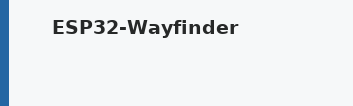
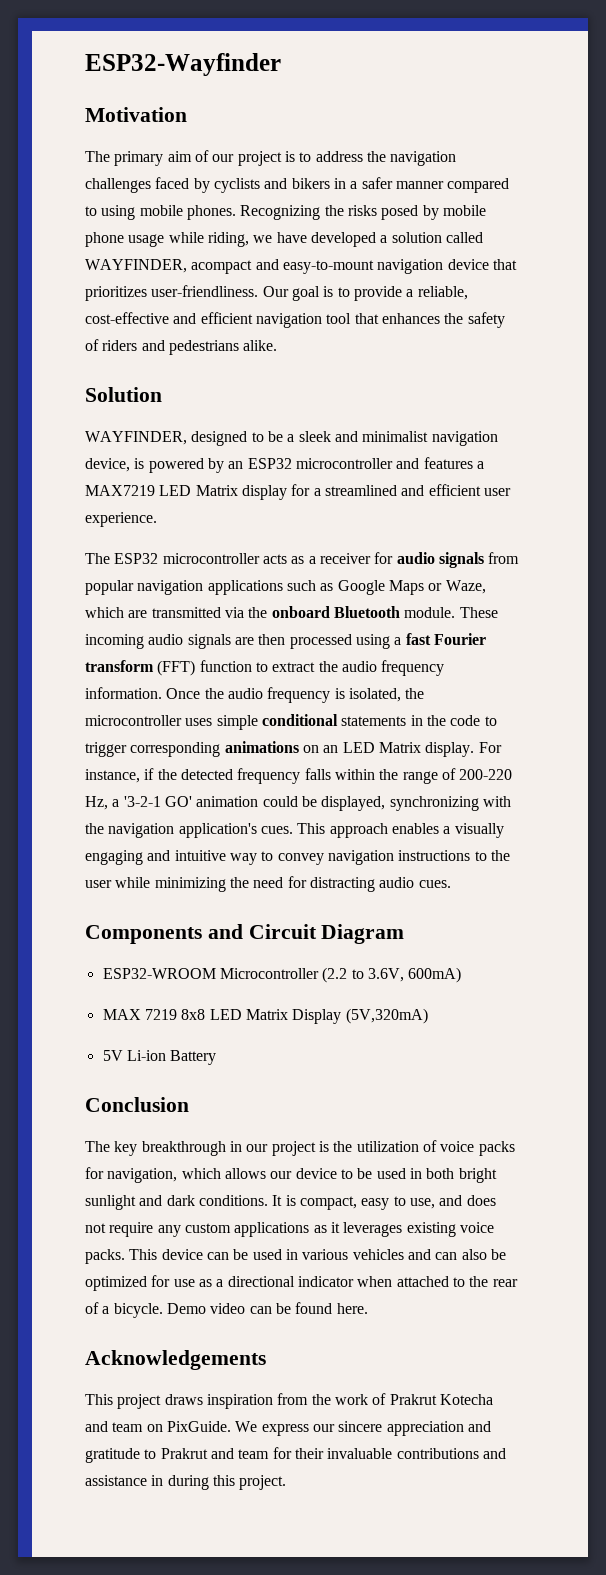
+ Motivation
+ The primary aim of our project is to address the navigation challenges faced by cyclists and bikers in a safer manner compared to using mobile phones. Recognizing the risks posed by mobile phone usage while riding, we have developed a solution called WAYFINDER, acompact and easy-to-mount navigation device that prioritizes user-friendliness. Our goal is to provide a reliable, cost-effective and efficient navigation tool that enhances the safety of riders and pedestrians alike.
+ Solution
+ WAYFINDER, designed to be a sleek and minimalist navigation device, is powered by an ESP32 microcontroller and features a MAX7219 LED Matrix display for a streamlined and efficient user experience.
+ The ESP32 microcontroller acts as a receiver for audio signals from popular navigation applications such as Google Maps or Waze, which are transmitted via the onboard Bluetooth module. These incoming audio signals are then processed using a fast Fourier transform (FFT) function to extract the audio frequency information. Once the audio frequency is isolated, the microcontroller uses simple conditional statements in the code to trigger corresponding animations on an LED Matrix display. For instance, if the detected frequency falls within the range of 200-220 Hz, a '3-2-1 GO' animation could be displayed, synchronizing with the navigation application's cues. This approach enables a visually engaging and intuitive way to convey navigation instructions to the user while minimizing the need for distracting audio cues.
+ Components and Circuit Diagram
+ ESP32-WROOM Microcontroller (2.2 to 3.6V, 600mA)
+ MAX 7219 8x8 LED Matrix Display (5V,320mA)
+ 5V Li-ion Battery
+ Conclusion
+ The key breakthrough in our project is the utilization of voice packs for navigation, which allows our device to be used in both bright sunlight and dark conditions. It is compact, easy to use, and does not require any custom applications as it leverages existing voice packs. This device can be used in various vehicles and can also be optimized for use as a directional indicator when attached to the rear of a bicycle. Demo video can be found here.
+ Acknowledgements
+ This project draws inspiration from the work of Prakrut Kotecha and team on PixGuide. We express our sincere appreciation and gratitude to Prakrut and team for their invaluable contributions and assistance in during this project.

